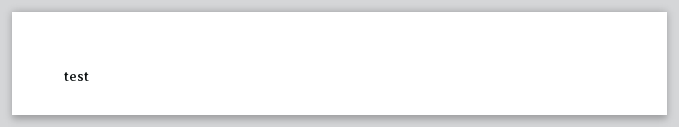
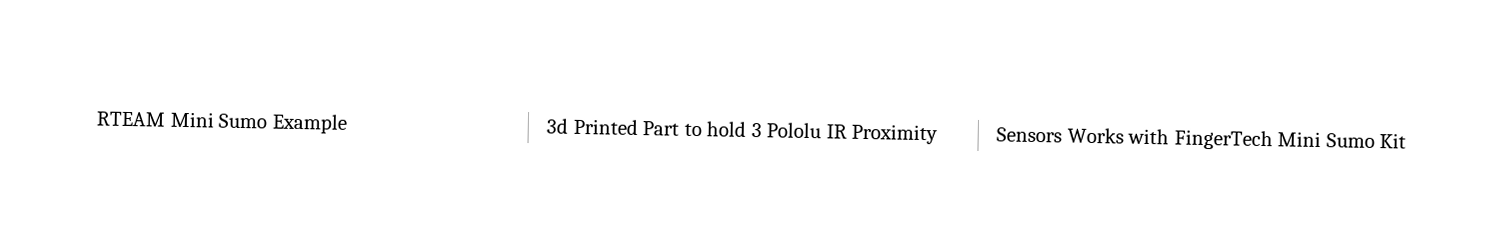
- test
+ RTEAM Mini Sumo Example
+ 3d Printed Part to hold 3 Pololu IR Proximity Sensors Works with FingerTech Mini Sumo Kit

